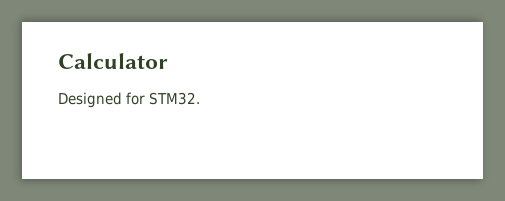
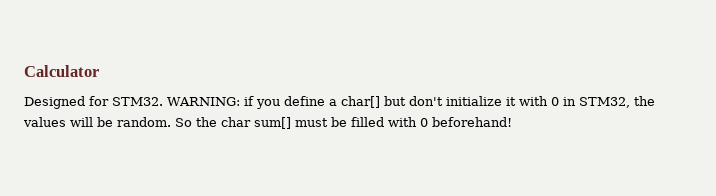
+ WARNING: if you define a char[] but don't initialize it with 0 in STM32, the values will be random. So the char sum[] must be filled with 0 beforehand!

